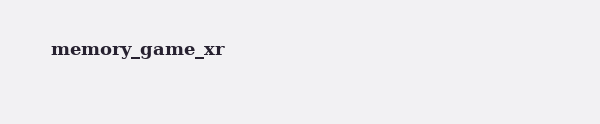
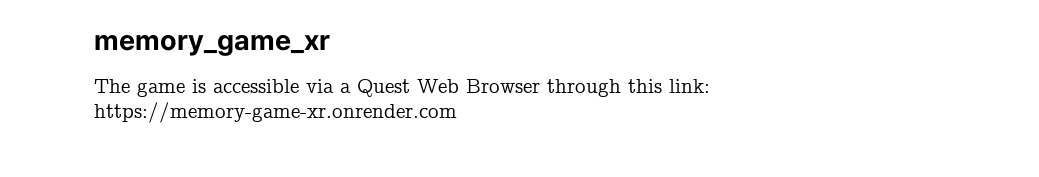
+ The game is accessible via a Quest Web Browser through this link: https://memory-game-xr.onrender.com

